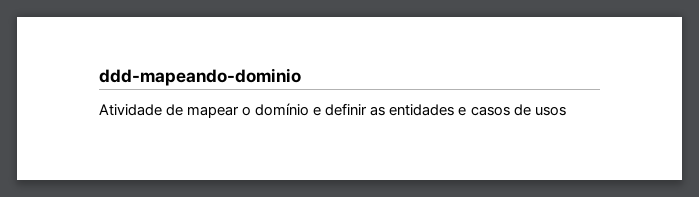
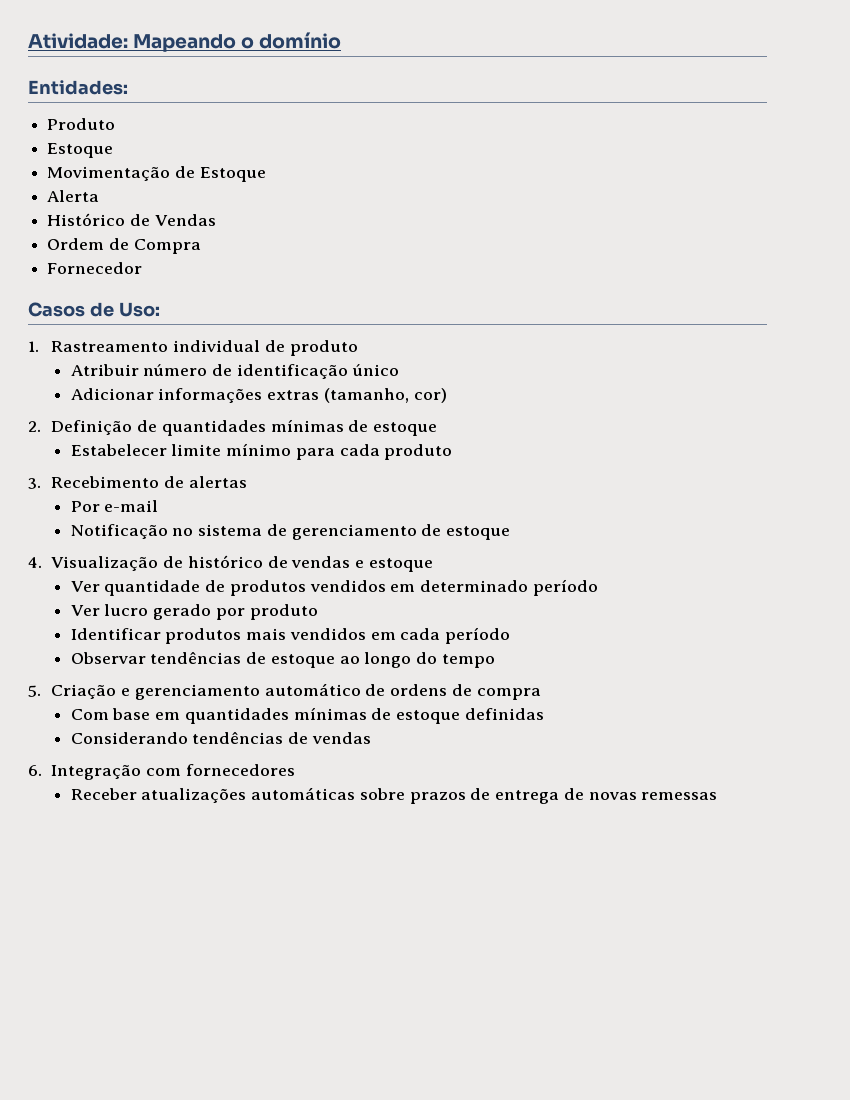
- ddd-mapeando-dominio
- Atividade de mapear o domínio e definir as entidades e casos de usos
+ Atividade: Mapeando o domínio
+ Entidades:
+ Produto
+ Estoque
+ Movimentação de Estoque
+ Alerta
+ Histórico de Vendas
+ Ordem de Compra
+ Fornecedor
+ Casos de Uso:
+ 1. Rastreamento individual de produto
+ Atribuir número de identificação único
+ Adicionar informações extras (tamanho, cor)
+ 2. Definição de quantidades mínimas de estoque
+ Estabelecer limite mínimo para cada produto
+ 3. Recebimento de alertas
+ Por e-mail
+ Notificação no sistema de gerenciamento de estoque
+ 4. Visualização de histórico de vendas e estoque
+ Ver quantidade de produtos vendidos em determinado período
+ Ver lucro gerado por produto
+ Identificar produtos mais vendidos em cada período
+ Observar tendências de estoque ao longo do tempo
+ 5. Criação e gerenciamento automático de ordens de compra
+ Com base em quantidades mínimas de estoque definidas
+ Considerando tendências de vendas
+ 6. Integração com fornecedores
+ Receber atualizações automáticas sobre prazos de entrega de novas remessas

